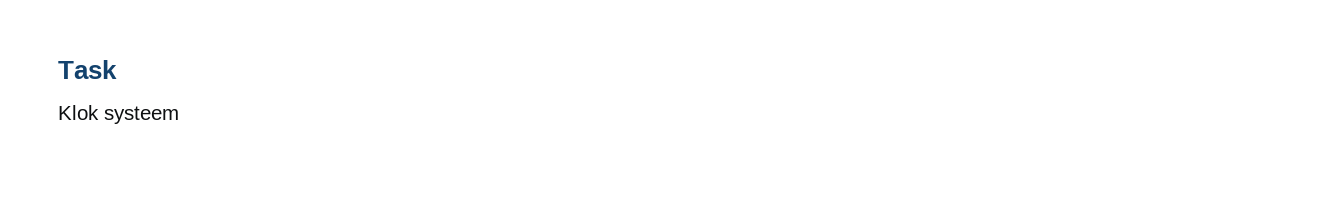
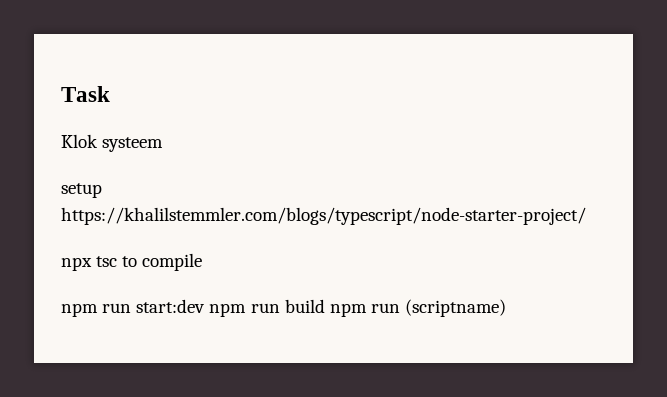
+ setup https://khalilstemmler.com/blogs/typescript/node-starter-project/
+ npx tsc to compile
+ npm run start:dev npm run build npm run (scriptname)

